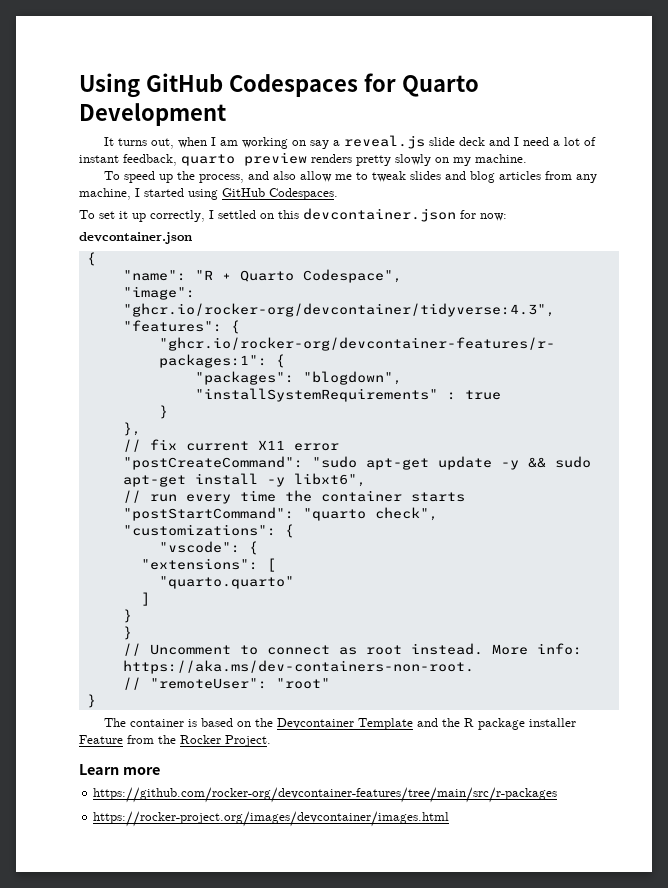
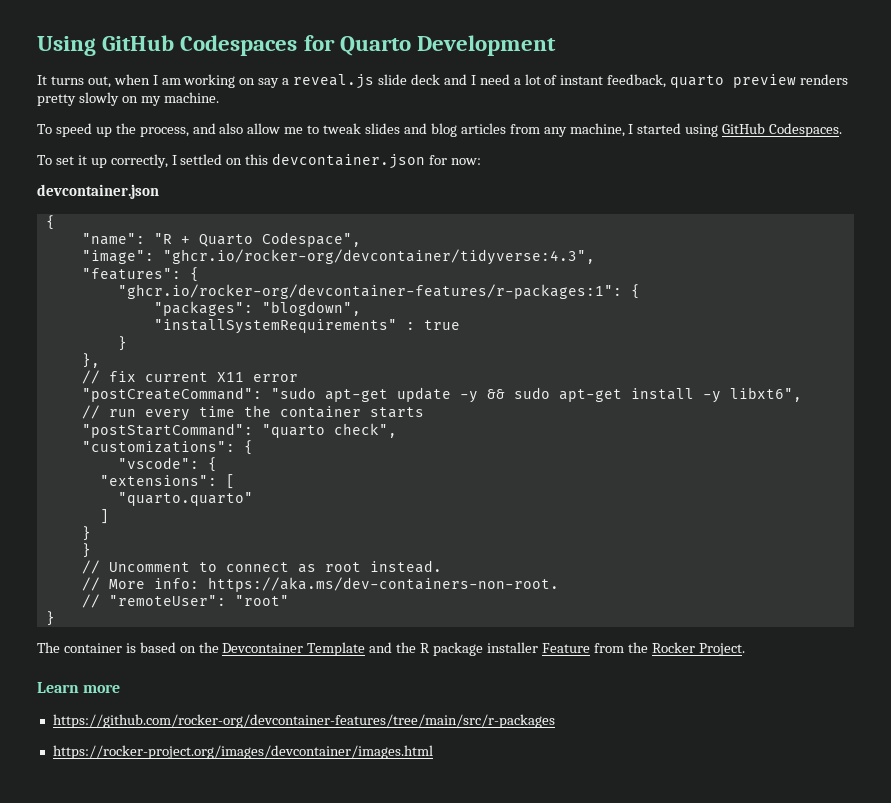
- // Uncomment to connect as root instead. More info: https://aka.ms/dev-containers-non-root.
+ // Uncomment to connect as root instead.
+ // More info: https://aka.ms/dev-containers-non-root.

